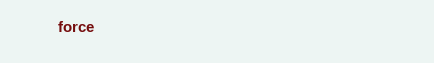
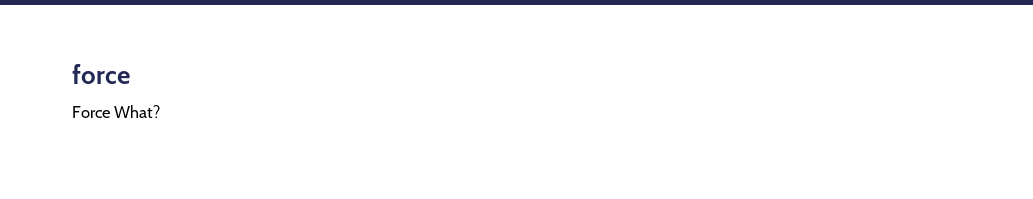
+ Force What?

